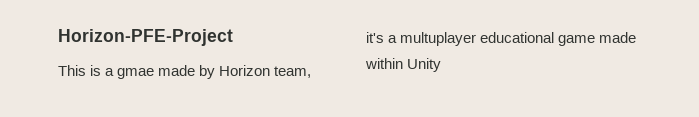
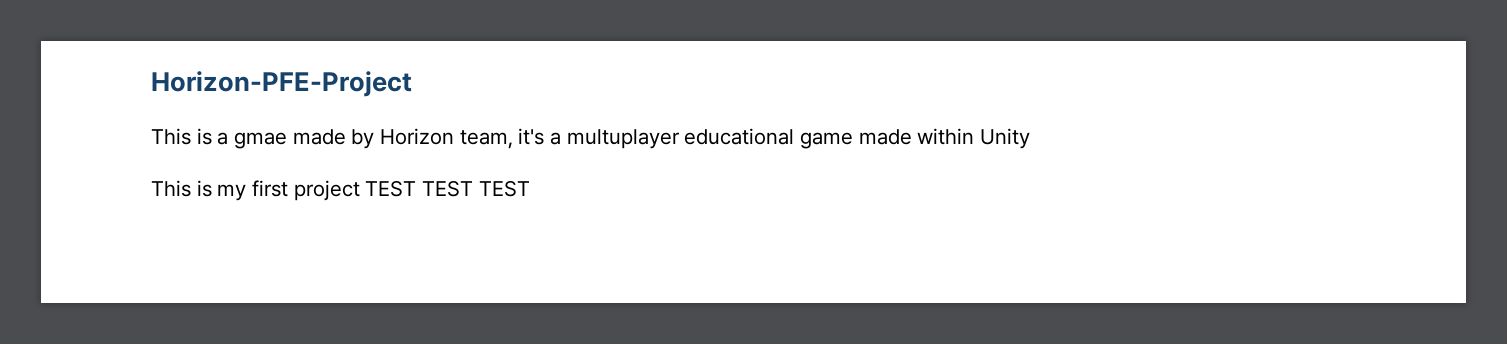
+ This is my first project TEST TEST TEST

